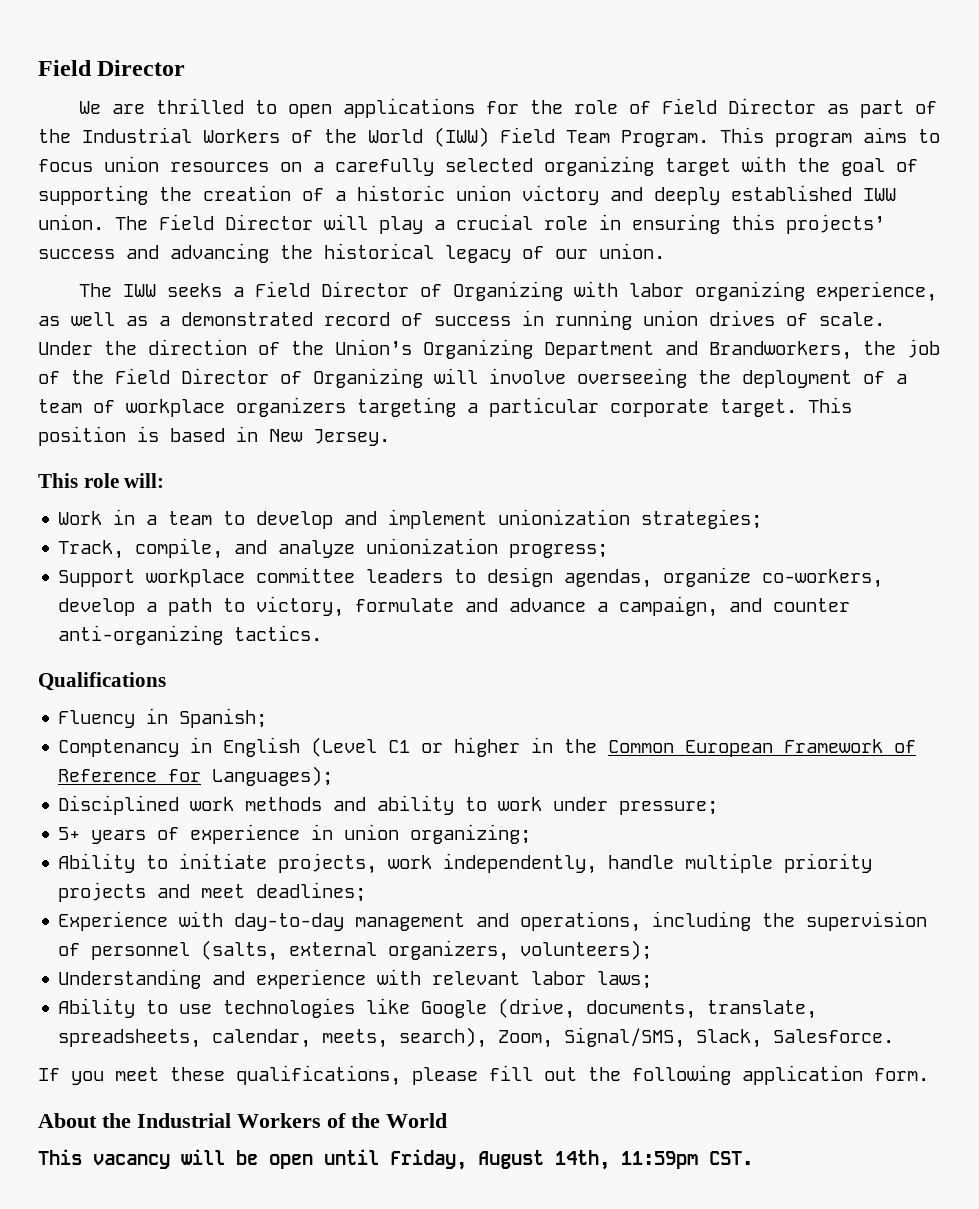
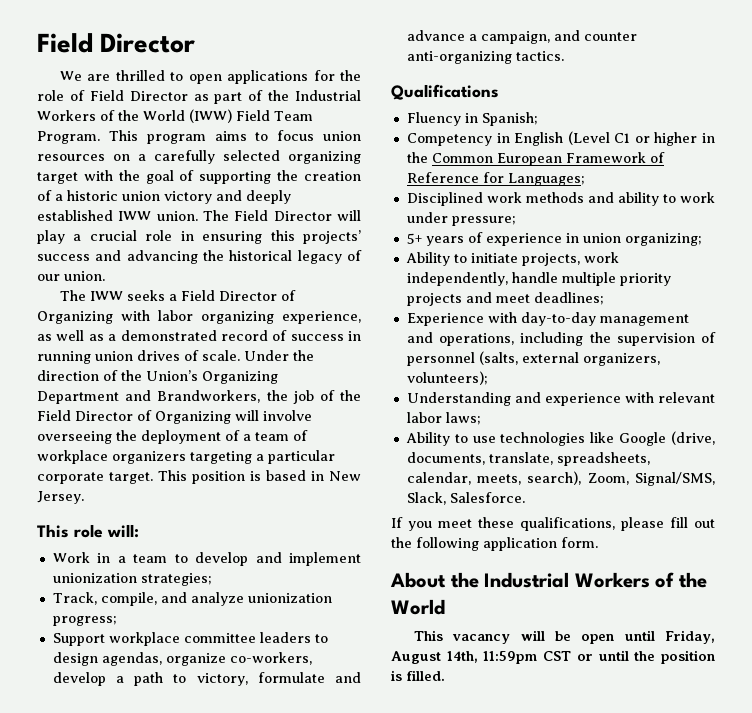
- Comptenancy in English (Level C1 or higher in the Common European Framework of Reference for Languages);
+ Competency in English (Level C1 or higher in the Common European Framework of Reference for Languages;
- This vacancy will be open until Friday, August 14th, 11:59pm CST.
+ This vacancy will be open until Friday, August 14th, 11:59pm CST or until the position is filled.

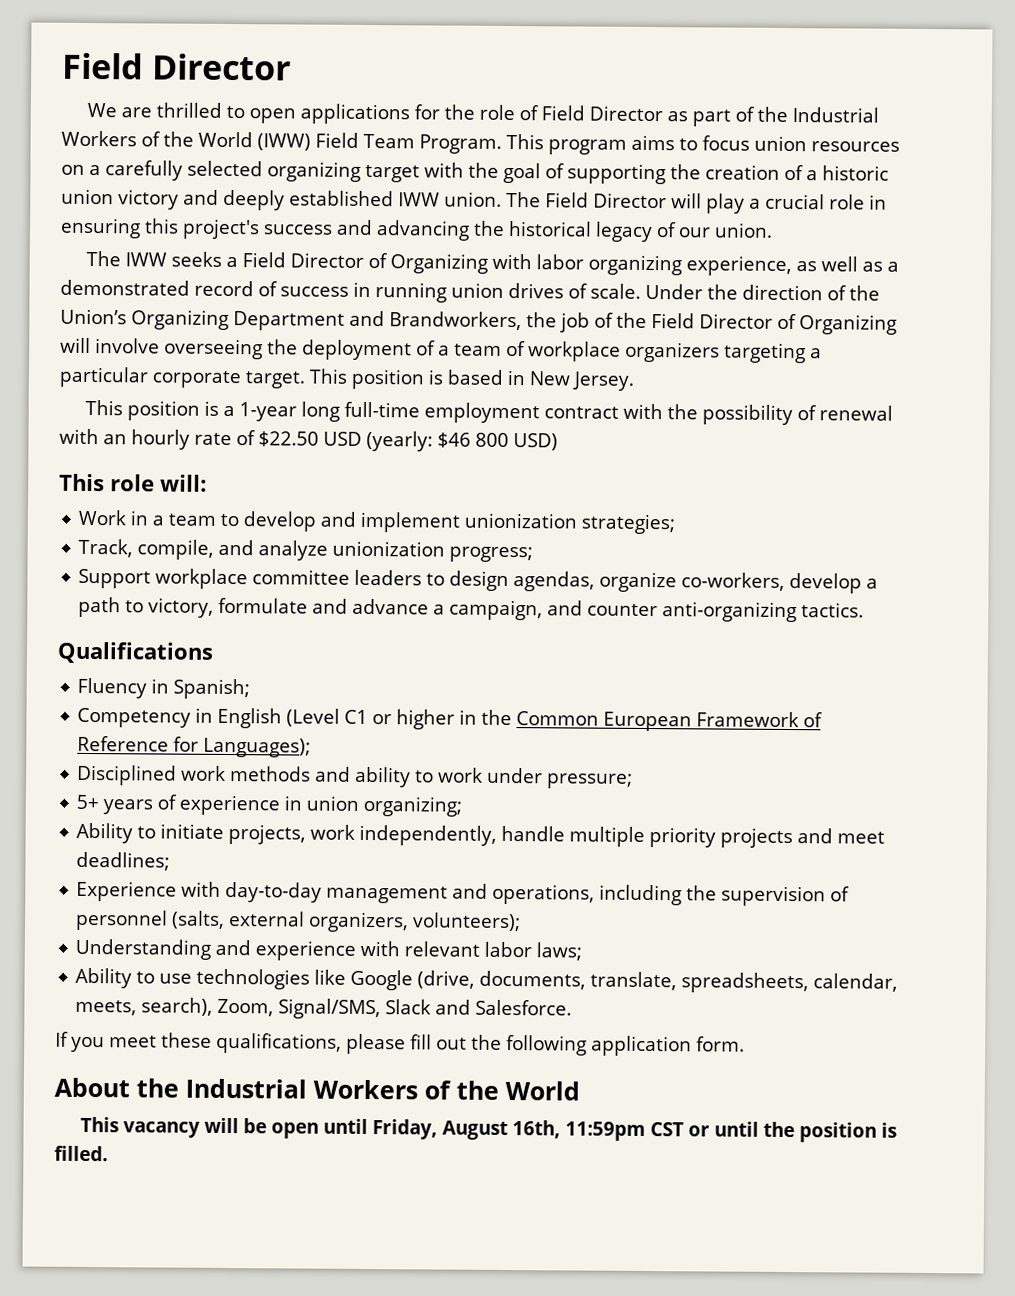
- The Field Director will play a crucial role in ensuring this projects’ success and advancing the historical legacy of our union.
+ The Field Director will play a crucial role in ensuring this project's success and advancing the historical legacy of our union.
+ This position is a 1-year long full-time employment contract with the possibility of renewal with an hourly rate of $22.50 USD (yearly: $46 800 USD)
- Competency in English (Level C1 or higher in the Common European Framework of Reference for Languages;
+ Competency in English (Level C1 or higher in the Common European Framework of Reference for Languages);
- Ability to use technologies like Google (drive, documents, translate, spreadsheets, calendar, meets, search), Zoom, Signal/SMS, Slack, Salesforce.
+ Ability to use technologies like Google (drive, documents, translate, spreadsheets, calendar, meets, search), Zoom, Signal/SMS, Slack and Salesforce.
- This vacancy will be open until Friday, August 14th, 11:59pm CST or until the position is filled.
+ This vacancy will be open until Friday, August 16th, 11:59pm CST or until the position is filled.

